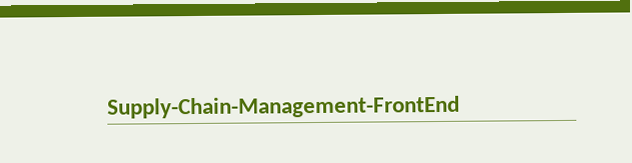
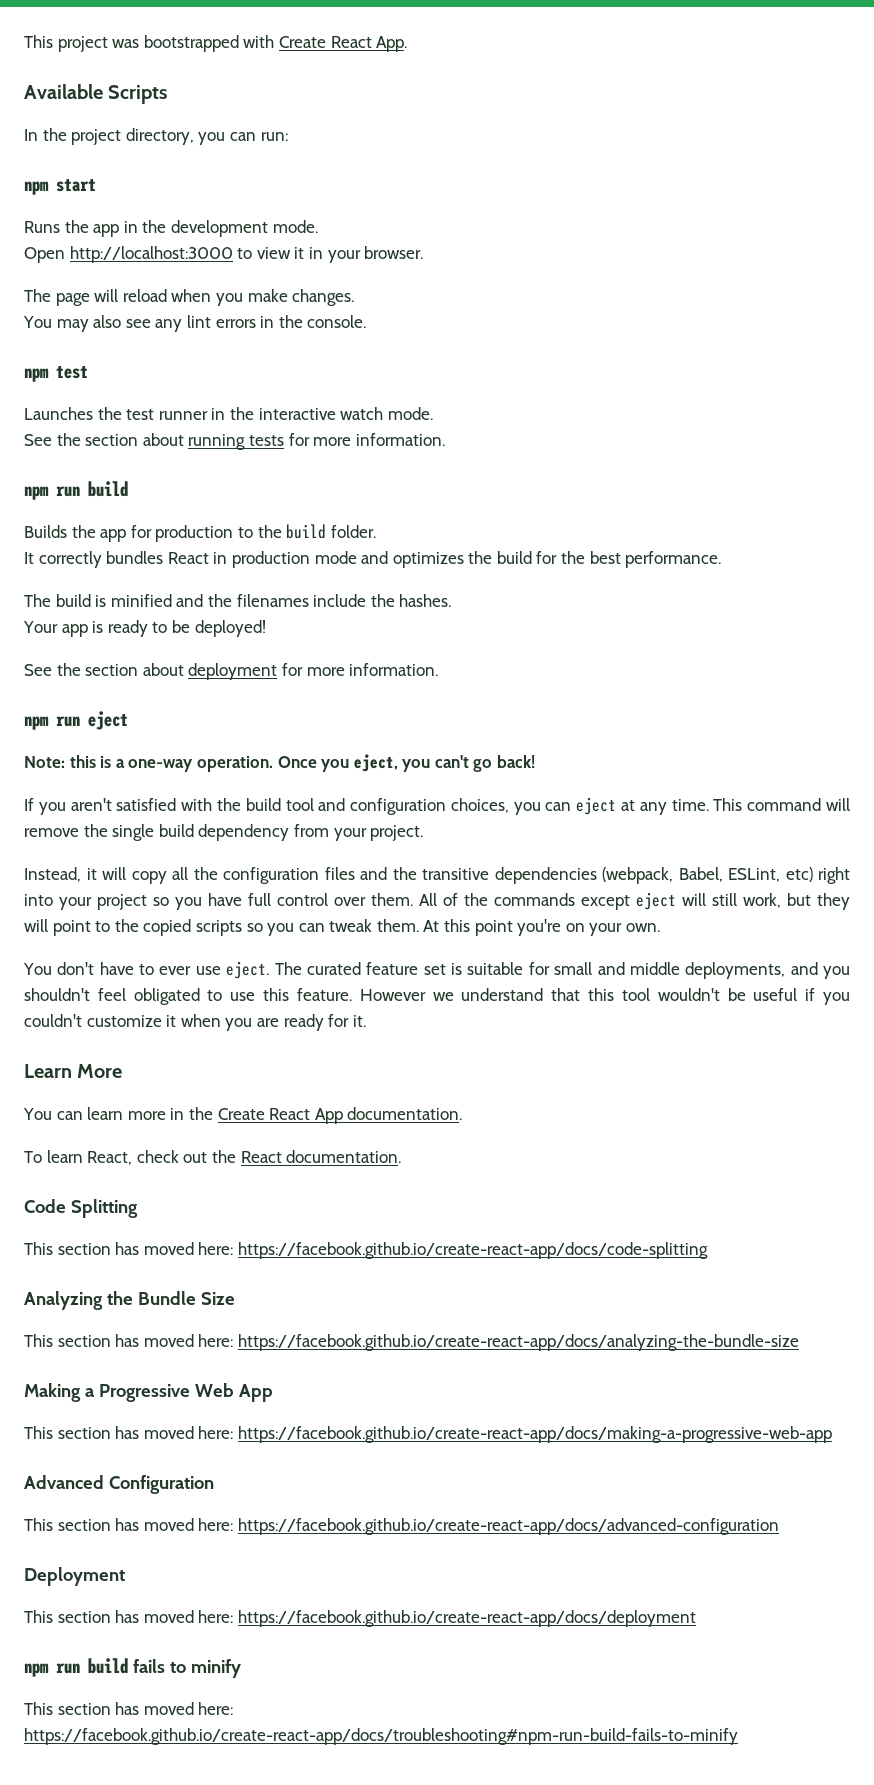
- Supply-Chain-Management-FrontEnd
+ This project was bootstrapped with Create React App.
+ Available Scripts
+ In the project directory, you can run:
+ npm start
+ Runs the app in the development mode.
+ Open http://localhost:3000 to view it in your browser.
+ The page will reload when you make changes.
+ You may also see any lint errors in the console.
+ npm test
+ Launches the test runner in the interactive watch mode.
+ See the section about running tests for more information.
+ npm run build
+ Builds the app for production to the build folder.
+ It correctly bundles React in production mode and optimizes the build for the best performance.
+ The build is minified and the filenames include the hashes.
+ Your app is ready to be deployed!
+ See the section about deployment for more information.
+ npm run eject
+ Note: this is a one-way operation. Once you eject, you can't go back!
+ If you aren't satisfied with the build tool and configuration choices, you can eject at any time. This command will remove the single build dependency from your project.
+ Instead, it will copy all the configuration files and the transitive dependencies (webpack, Babel, ESLint, etc) right into your project so you have full control over them. All of the commands except eject will still work, but they will point to the copied scripts so you can tweak them. At this point you're on your own.
+ You don't have to ever use eject. The curated feature set is suitable for small and middle deployments, and you shouldn't feel obligated to use this feature. However we understand that this tool wouldn't be useful if you couldn't customize it when you are ready for it.
+ Learn More
+ You can learn more in the Create React App documentation.
+ To learn React, check out the React documentation.
+ Code Splitting
+ This section has moved here: https://facebook.github.io/create-react-app/docs/code-splitting
+ Analyzing the Bundle Size
+ This section has moved here: https://facebook.github.io/create-react-app/docs/analyzing-the-bundle-size
+ Making a Progressive Web App
+ This section has moved here: https://facebook.github.io/create-react-app/docs/making-a-progressive-web-app
+ Advanced Configuration
+ This section has moved here: https://facebook.github.io/create-react-app/docs/advanced-configuration
+ Deployment
+ This section has moved here: https://facebook.github.io/create-react-app/docs/deployment
+ npm run build fails to minify
+ This section has moved here: https://facebook.github.io/create-react-app/docs/troubleshooting#npm-run-build-fails-to-minify

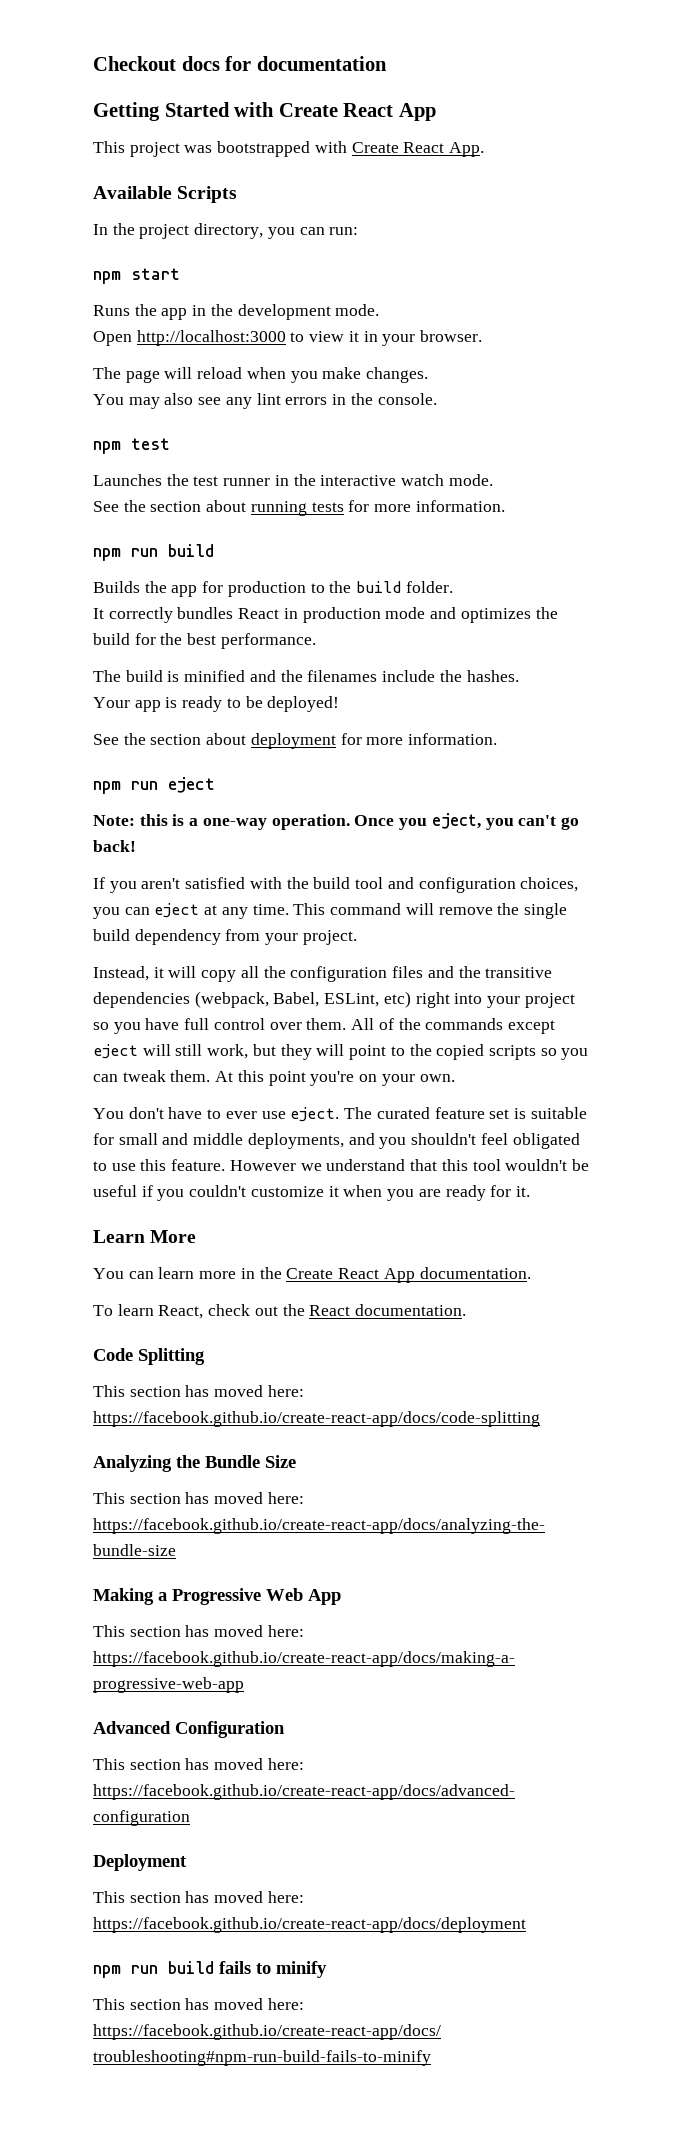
+ Checkout docs for documentation
+ Getting Started with Create React App

